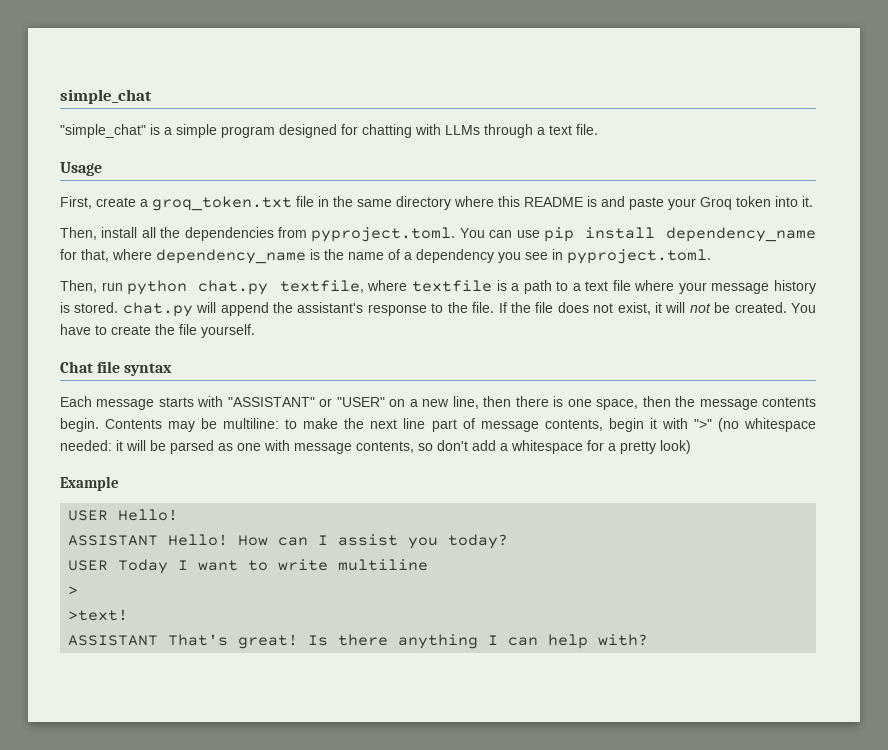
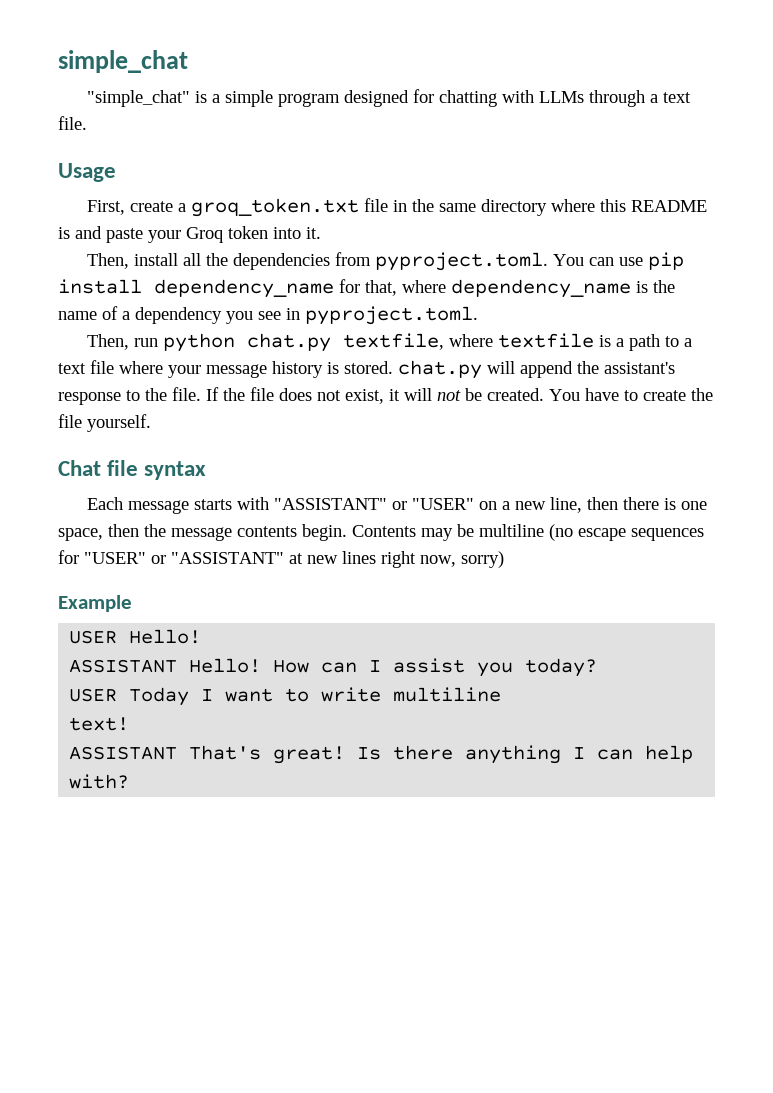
- Contents may be multiline: to make the next line part of message contents, begin it with ">" (no whitespace needed: it will be parsed as one with message contents, so don't add a whitespace for a pretty look)
+ Contents may be multiline (no escape sequences for "USER" or "ASSISTANT" at new lines right now, sorry)
- >
- >text!
+ text!

